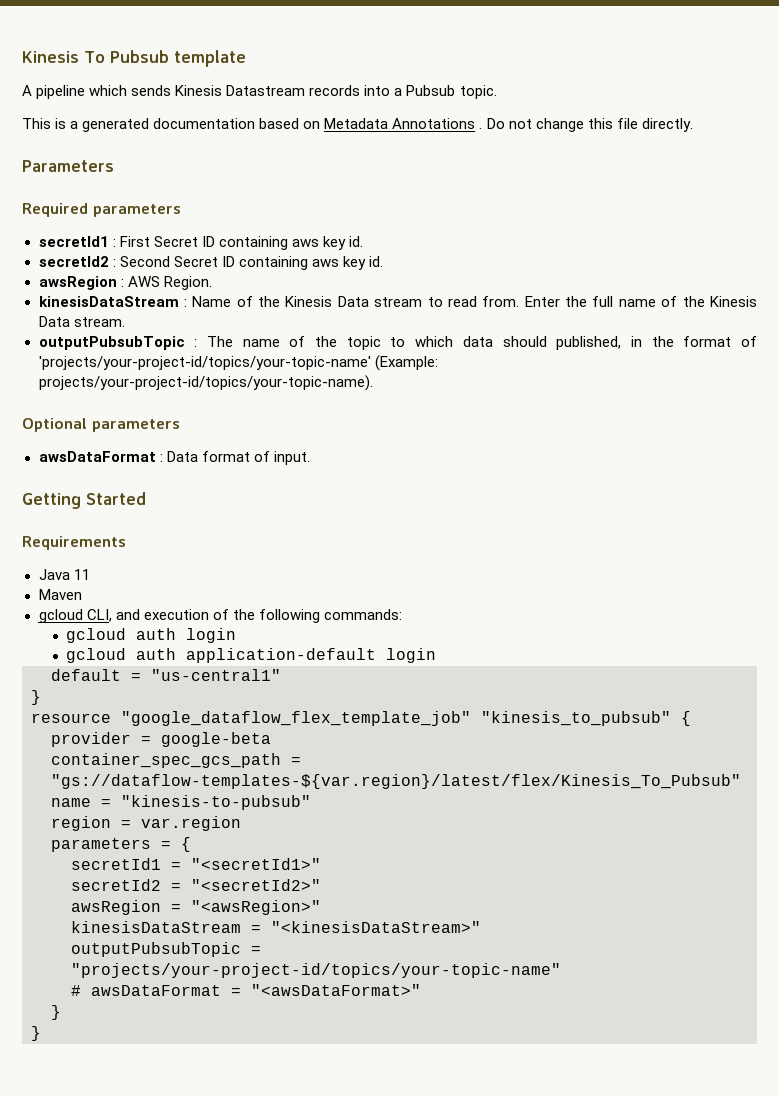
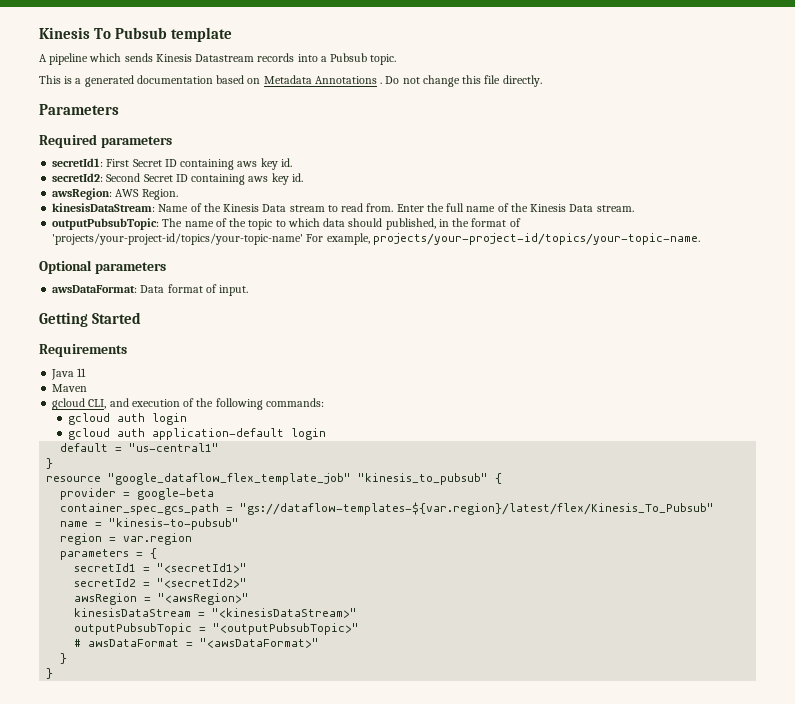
- secretId1 : First Secret ID containing aws key id.
+ secretId1: First Secret ID containing aws key id.
- secretId2 : Second Secret ID containing aws key id.
+ secretId2: Second Secret ID containing aws key id.
- awsRegion : AWS Region.
+ awsRegion: AWS Region.
- kinesisDataStream : Name of the Kinesis Data stream to read from.
+ kinesisDataStream: Name of the Kinesis Data stream to read from.
- outputPubsubTopic : The name of the topic to which data should published, in the format of 'projects/your-project-id/topics/your-topic-name' (Example: projects/your-project-id/topics/your-topic-name).
+ outputPubsubTopic: The name of the topic to which data should published, in the format of 'projects/your-project-id/topics/your-topic-name' For example, projects/your-project-id/topics/your-topic-name.
- awsDataFormat : Data format of input.
+ awsDataFormat: Data format of input.
- outputPubsubTopic = "projects/your-project-id/topics/your-topic-name"
+ outputPubsubTopic = "<outputPubsubTopic>"

